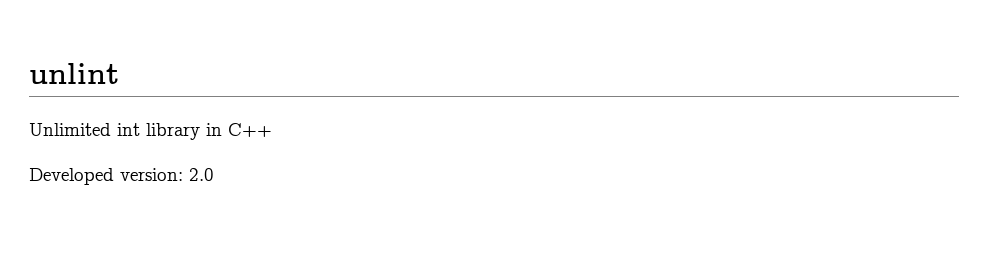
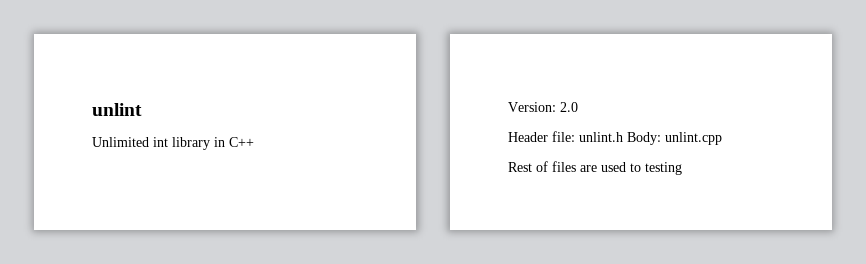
- Developed version: 2.0
+ Version: 2.0
+ Header file: unlint.h Body: unlint.cpp
+ Rest of files are used to testing

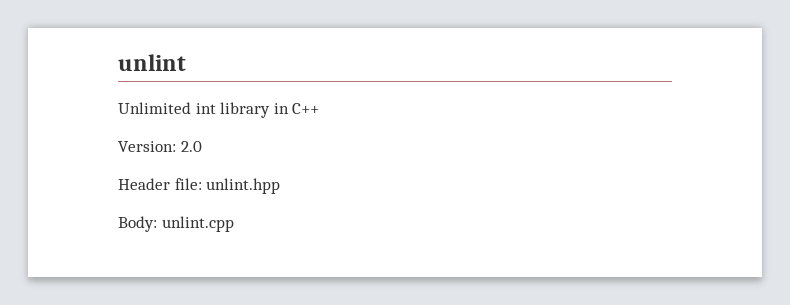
- Header file: unlint.h Body: unlint.cpp
+ Header file: unlint.hpp
+ Body: unlint.cpp
- Rest of files are used to testing

